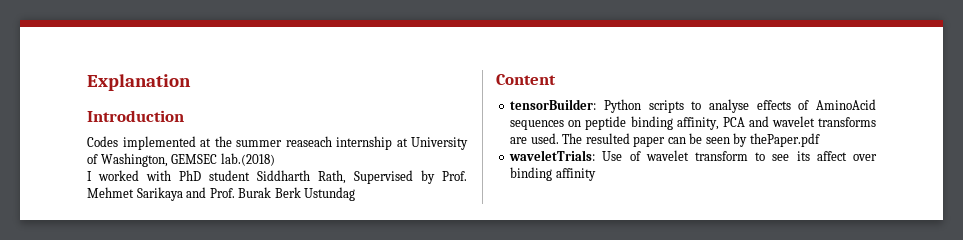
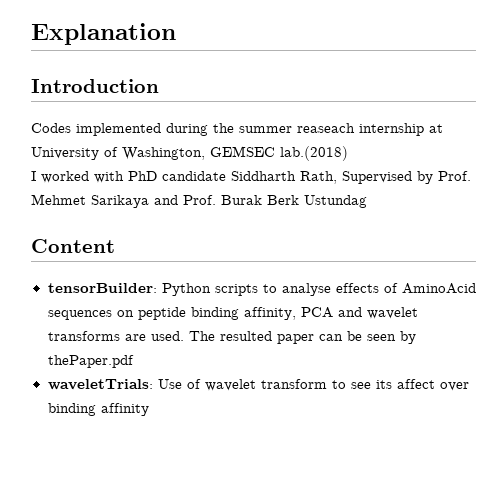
- Codes implemented at the summer reaseach internship at University of Washington, GEMSEC lab.(2018)
+ Codes implemented during the summer reaseach internship at University of Washington, GEMSEC lab.(2018)
- I worked with PhD student Siddharth Rath, Supervised by Prof. Mehmet Sarikaya and Prof. Burak Berk Ustundag
+ I worked with PhD candidate Siddharth Rath, Supervised by Prof. Mehmet Sarikaya and Prof. Burak Berk Ustundag

